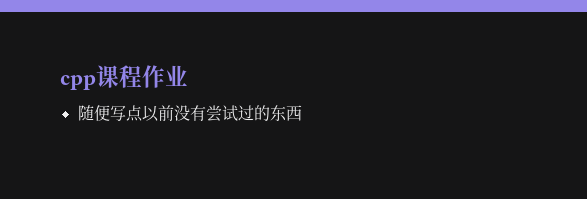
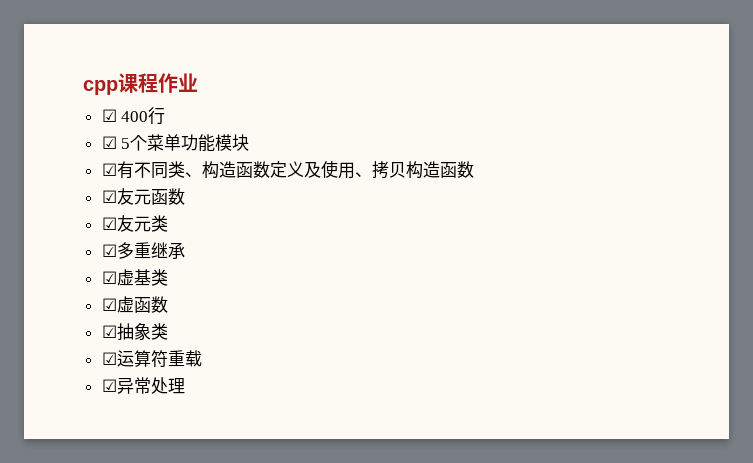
- 随便写点以前没有尝试过的东西
+ ☑ 400行
+ ☑ 5个菜单功能模块
+ ☑有不同类、构造函数定义及使用、拷贝构造函数
+ ☑友元函数
+ ☑友元类
+ ☑多重继承
+ ☑虚基类
+ ☑虚函数
+ ☑抽象类
+ ☑运算符重载
+ ☑异常处理

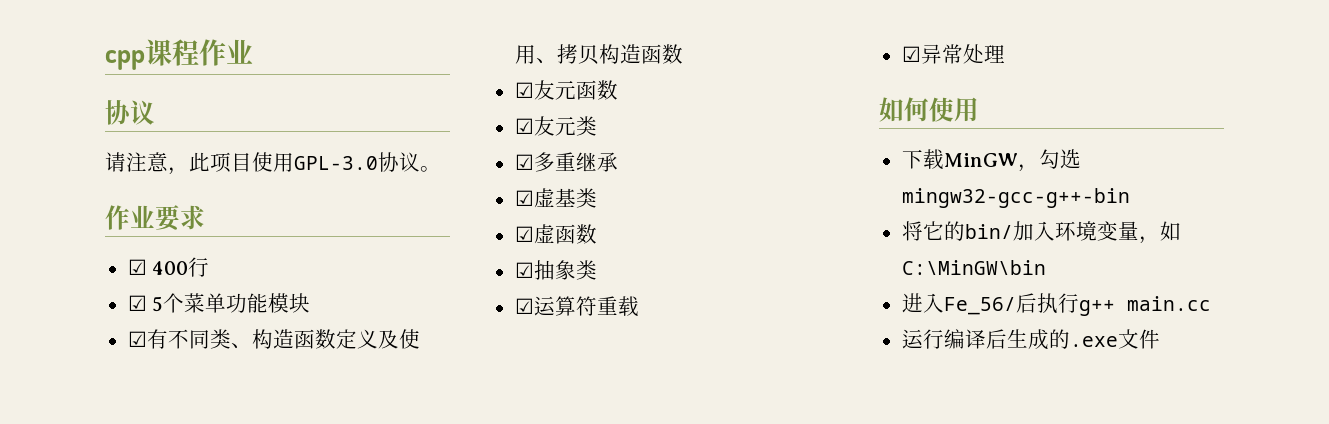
  cpp课程作业
+ 协议
+ 请注意，此项目使用GPL-3.0协议。
+ 作业要求
+ 如何使用
+ 下载MinGW，勾选mingw32-gcc-g++-bin
+ 将它的bin/加入环境变量，如C:\MinGW\bin
+ 进入Fe_56/后执行g++ main.cc
+ 运行编译后生成的.exe文件

